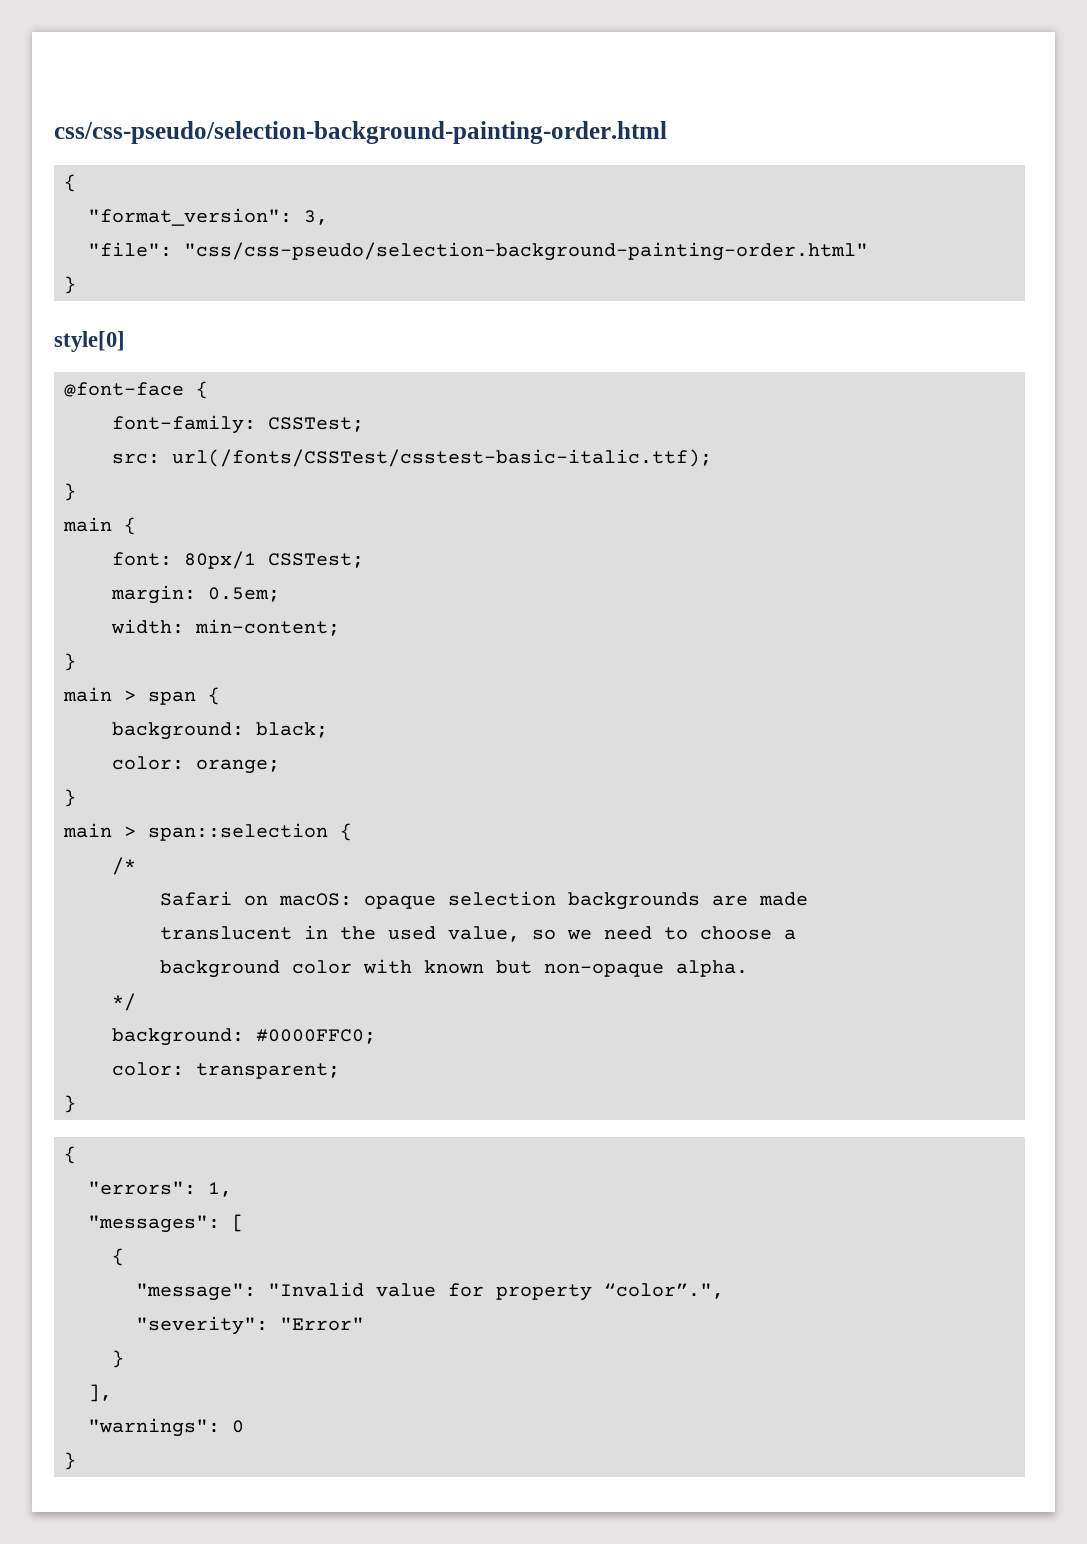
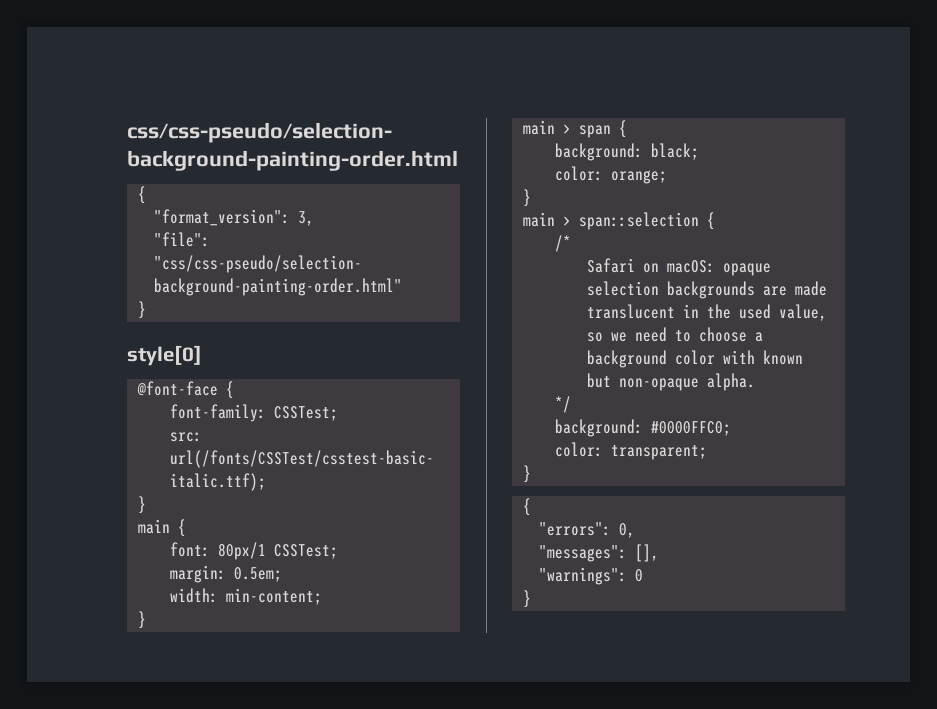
- "errors": 1,
+ "errors": 0,
- "messages": [
- {
- "message": "Invalid value for property “color”.",
- "severity": "Error"
- }
- ],
+ "messages": [],

